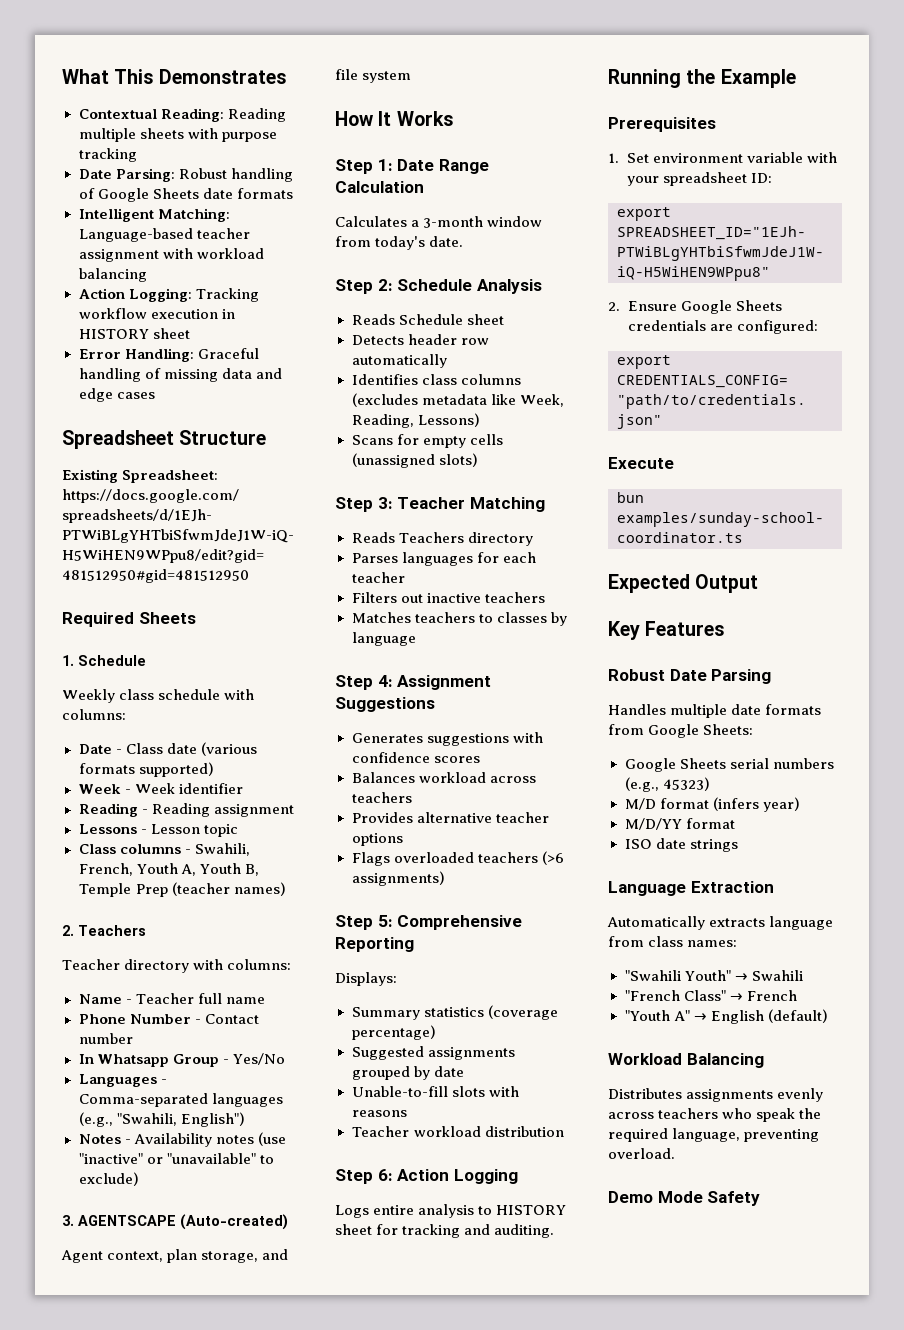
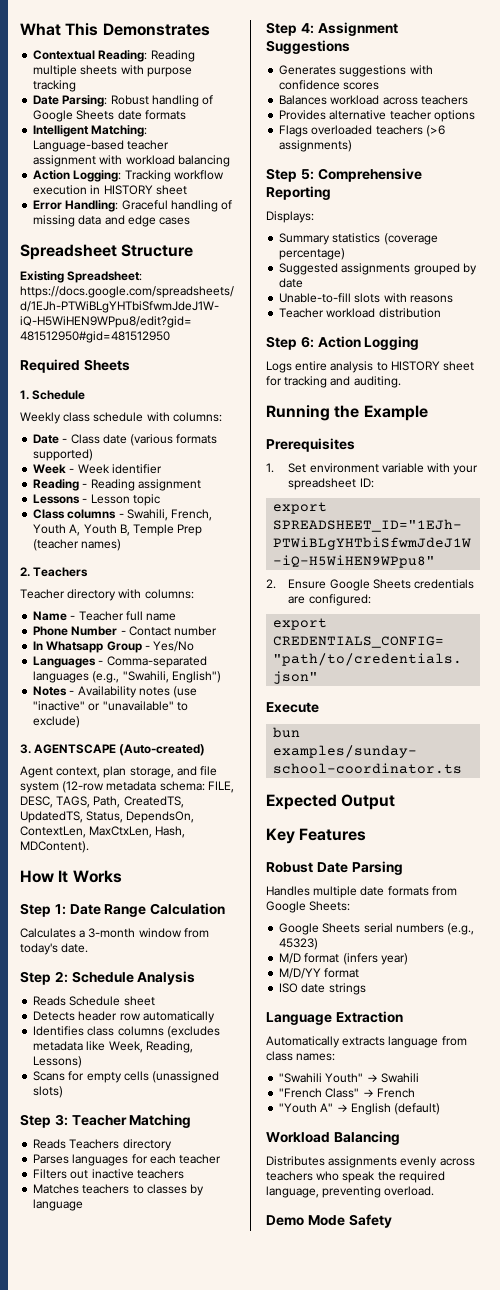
- Agent context, plan storage, and file system
+ Agent context, plan storage, and file system (12-row metadata schema: FILE, DESC, TAGS, Path, CreatedTS, UpdatedTS, Status, DependsOn, ContextLen, MaxCtxLen, Hash, MDContent).

